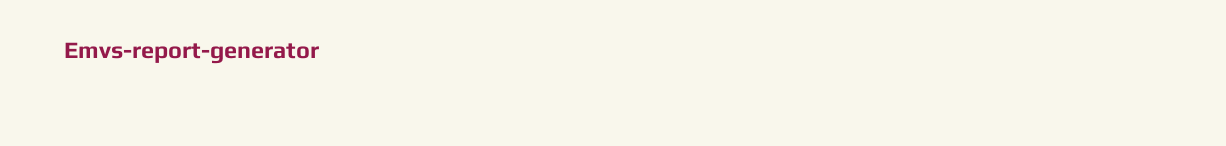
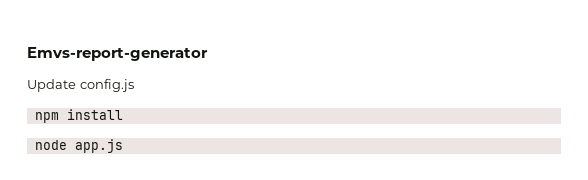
+ Update config.js
+ npm install
+ node app.js

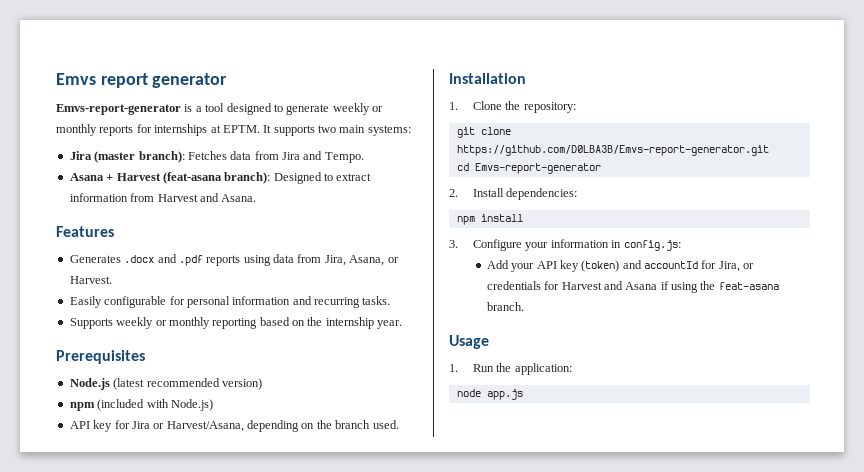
- Emvs-report-generator
- Update config.js
+ Emvs report generator
+ Emvs-report-generator is a tool designed to generate weekly or monthly reports for internships at EPTM. It supports two main systems:
+ Jira (master branch): Fetches data from Jira and Tempo.
+ Asana + Harvest (feat-asana branch): Designed to extract information from Harvest and Asana.
+ Features
+ Generates .docx and .pdf reports using data from Jira, Asana, or Harvest.
+ Easily configurable for personal information and recurring tasks.
+ Supports weekly or monthly reporting based on the internship year.
+ Prerequisites
+ Node.js (latest recommended version)
+ npm (included with Node.js)
+ API key for Jira or Harvest/Asana, depending on the branch used.
+ Installation
+ 1. Clone the repository:
+ git clone https://github.com/D0LBA3B/Emvs-report-generator.git
+ cd Emvs-report-generator
+ 2. Install dependencies:
  npm install
+ 3. Configure your information in config.js:
+ Add your API key (token) and accountId for Jira, or credentials for Harvest and Asana if using the feat-asana branch.
+ Usage
+ 1. Run the application:

